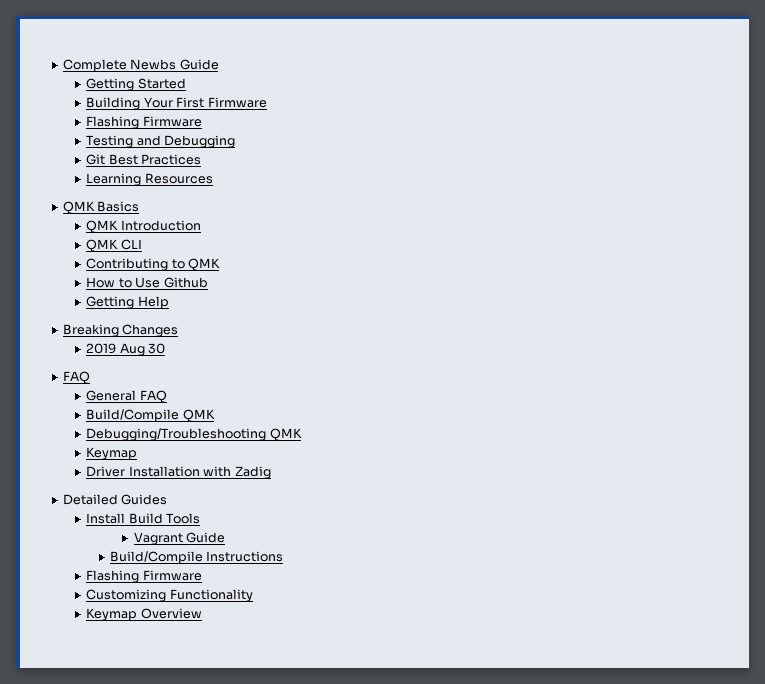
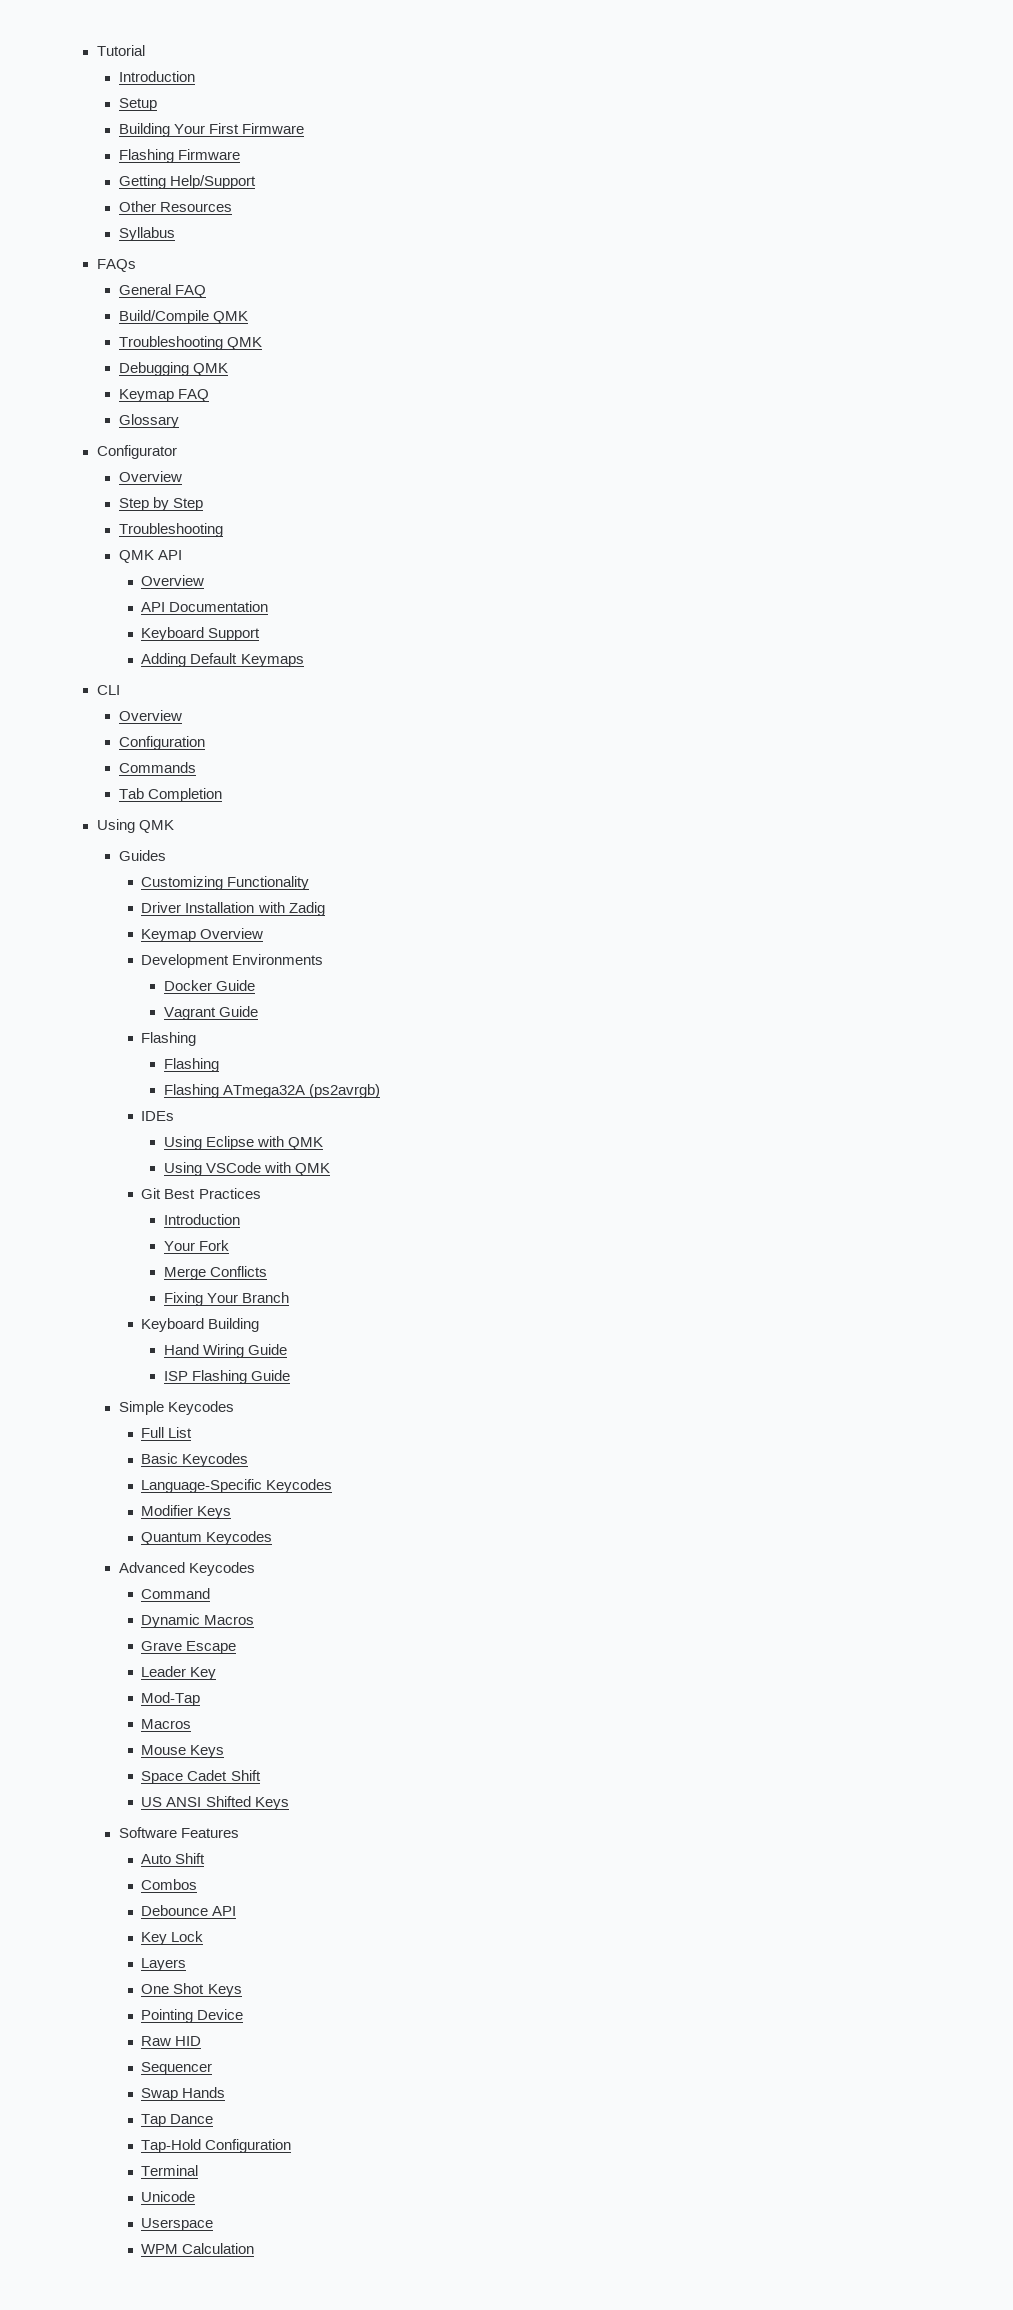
- Complete Newbs Guide
- Getting Started
+ Tutorial
+ Introduction
+ Setup
- Testing and Debugging
- Git Best Practices
- Learning Resources
- QMK Basics
- QMK Introduction
- QMK CLI
- Contributing to QMK
- How to Use Github
- Getting Help
- Breaking Changes
- 2019 Aug 30
- FAQ
+ Getting Help/Support
+ Other Resources
+ Syllabus
+ FAQs
- Debugging/Troubleshooting QMK
- Keymap
+ Troubleshooting QMK
+ Debugging QMK
+ Keymap FAQ
+ Glossary
+ Configurator
+ Overview
+ Step by Step
+ Troubleshooting
+ QMK API
+ Overview
+ API Documentation
+ Keyboard Support
+ Adding Default Keymaps
+ CLI
+ Overview
+ Configuration
+ Commands
+ Tab Completion
+ Using QMK
+ Guides
+ Customizing Functionality
  Driver Installation with Zadig
- Detailed Guides
- Install Build Tools
+ Keymap Overview
+ Development Environments
+ Docker Guide
  Vagrant Guide
- Build/Compile Instructions
- Flashing Firmware
- Customizing Functionality
- Keymap Overview
+ Flashing
+ Flashing
+ Flashing ATmega32A (ps2avrgb)
+ IDEs
+ Using Eclipse with QMK
+ Using VSCode with QMK
+ Git Best Practices
+ Introduction
+ Your Fork
+ Merge Conflicts
+ Fixing Your Branch
+ Keyboard Building
+ Hand Wiring Guide
+ ISP Flashing Guide
+ Simple Keycodes
+ Full List
+ Basic Keycodes
+ Language-Specific Keycodes
+ Modifier Keys
+ Quantum Keycodes
+ Advanced Keycodes
+ Command
+ Dynamic Macros
+ Grave Escape
+ Leader Key
+ Mod-Tap
+ Macros
+ Mouse Keys
+ Space Cadet Shift
+ US ANSI Shifted Keys
+ Software Features
+ Auto Shift
+ Combos
+ Debounce API
+ Key Lock
+ Layers
+ One Shot Keys
+ Pointing Device
+ Raw HID
+ Sequencer
+ Swap Hands
+ Tap Dance
+ Tap-Hold Configuration
+ Terminal
+ Unicode
+ Userspace
+ WPM Calculation

